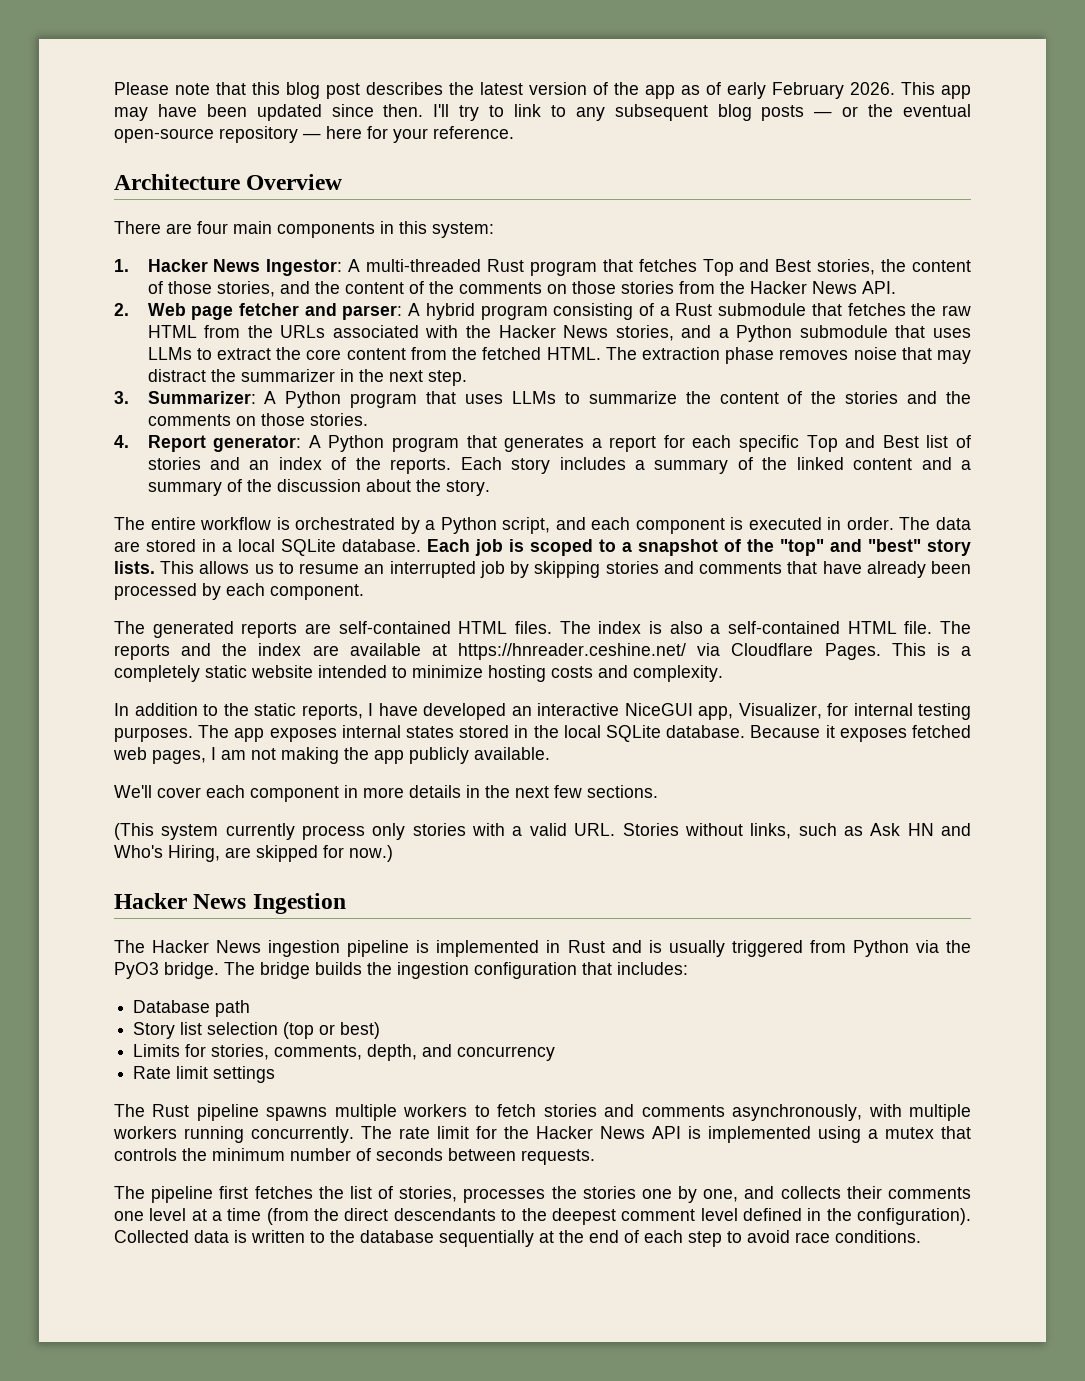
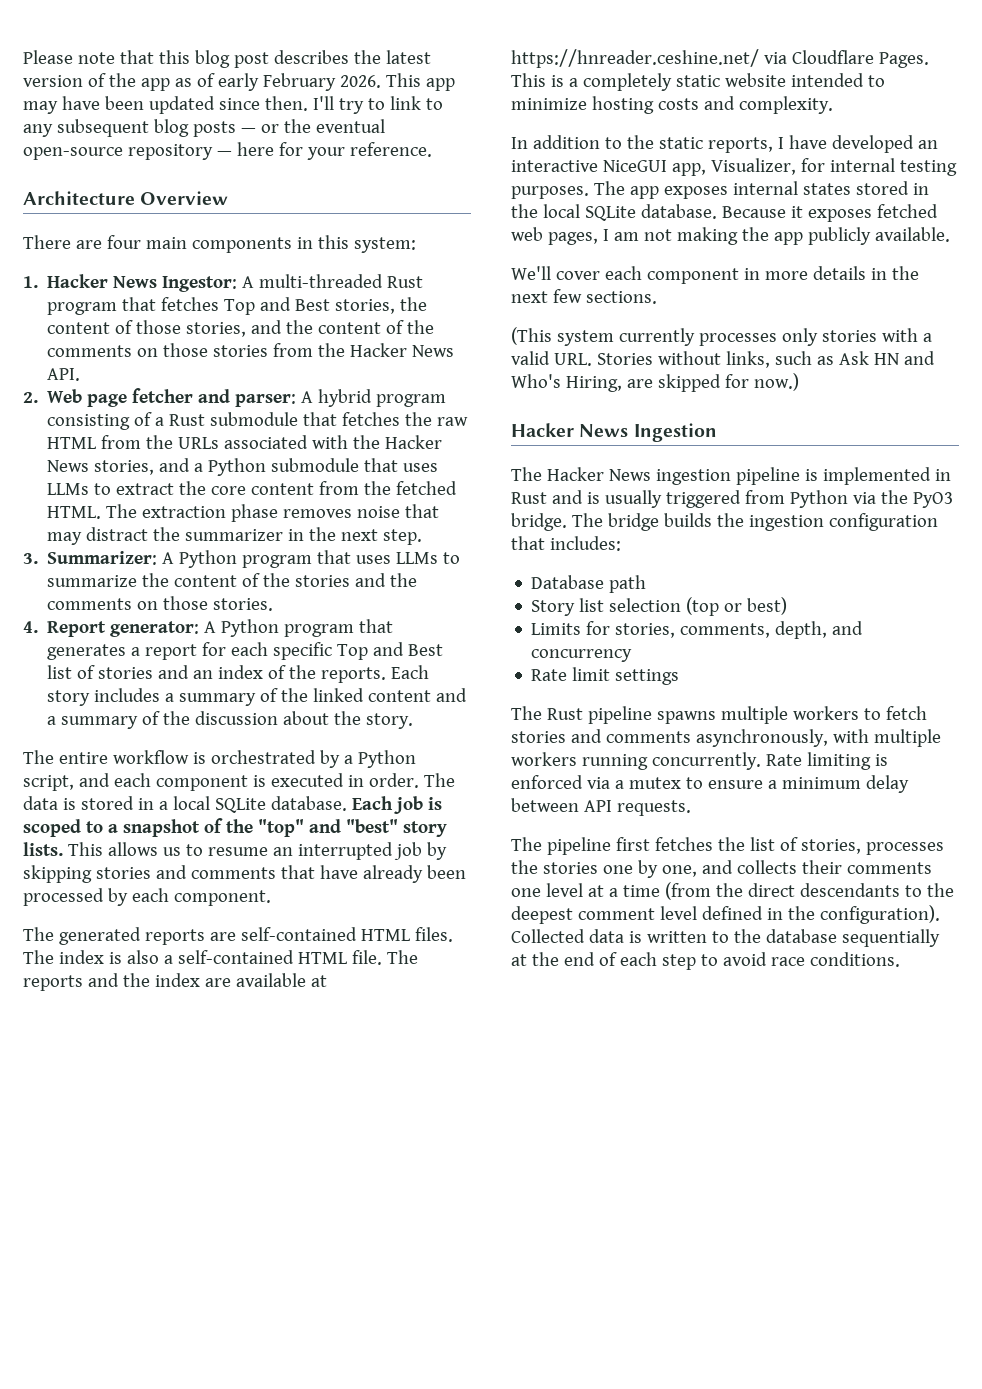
- The data are stored in a local SQLite database.
+ The data is stored in a local SQLite database.
- (This system currently process only stories with a valid URL. Stories without links, such as Ask HN and Who's Hiring, are skipped for now.)
+ (This system currently processes only stories with a valid URL. Stories without links, such as Ask HN and Who's Hiring, are skipped for now.)
- The rate limit for the Hacker News API is implemented using a mutex that controls the minimum number of seconds between requests.
+ Rate limiting is enforced via a mutex to ensure a minimum delay between API requests.

